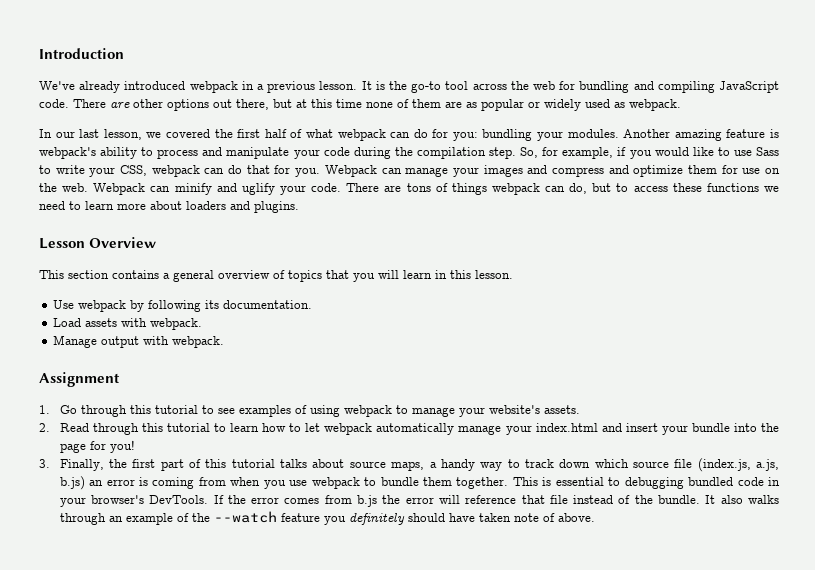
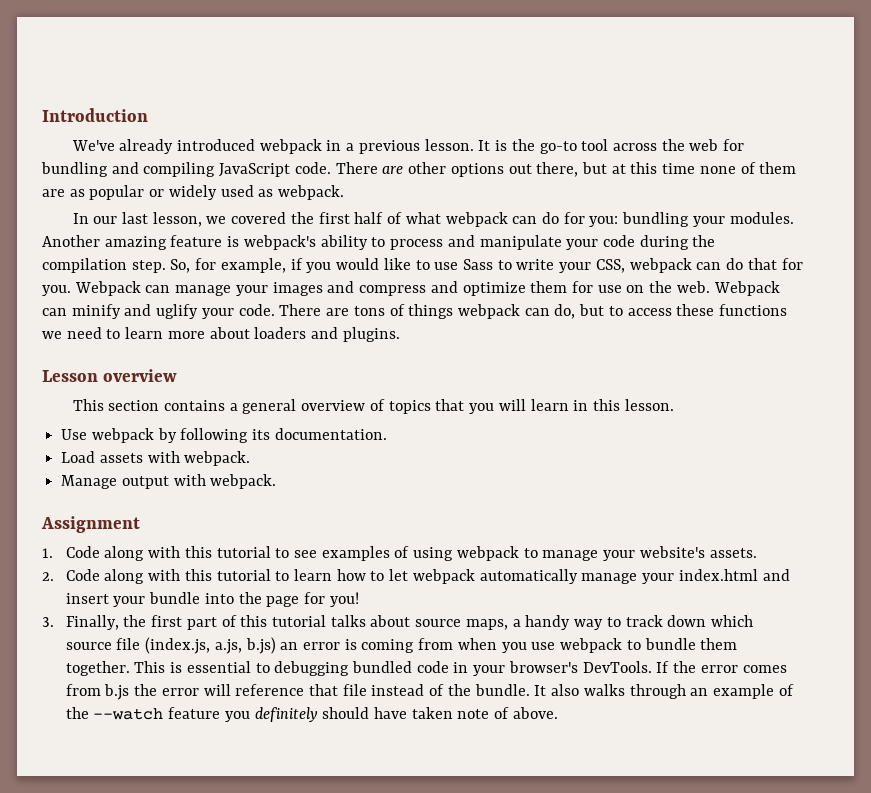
- Lesson Overview
+ Lesson overview
- 1. Go through this tutorial to see examples of using webpack to manage your website's assets.
+ 1. Code along with this tutorial to see examples of using webpack to manage your website's assets.
- 2. Read through this tutorial to learn how to let webpack automatically manage your index.html and insert your bundle into the page for you!
+ 2. Code along with this tutorial to learn how to let webpack automatically manage your index.html and insert your bundle into the page for you!

